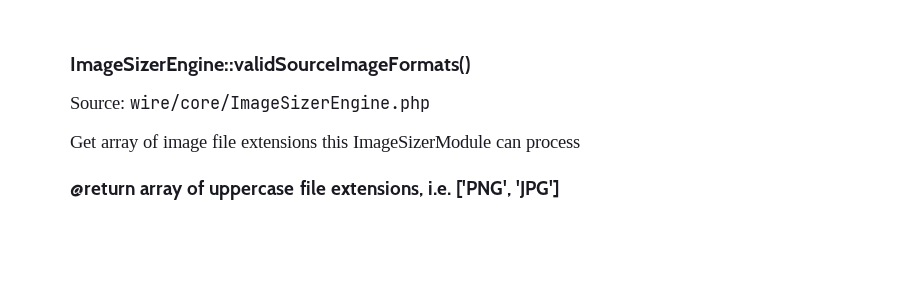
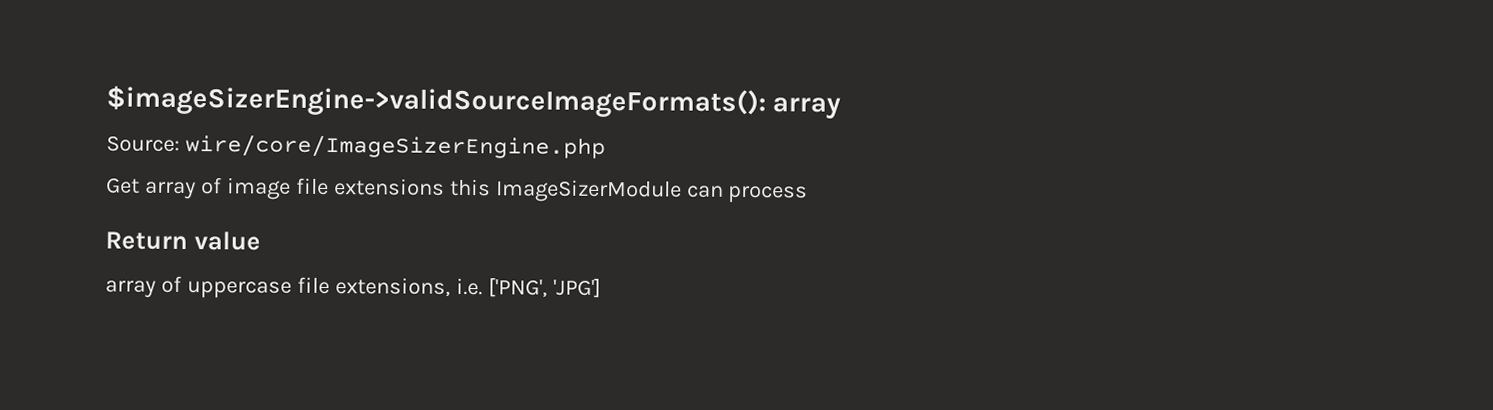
- ImageSizerEngine::validSourceImageFormats()
+ $imageSizerEngine->validSourceImageFormats(): array
- @return array of uppercase file extensions, i.e. ['PNG', 'JPG']
+ Return value
+ array of uppercase file extensions, i.e. ['PNG', 'JPG']

